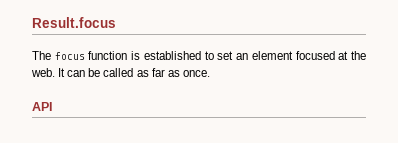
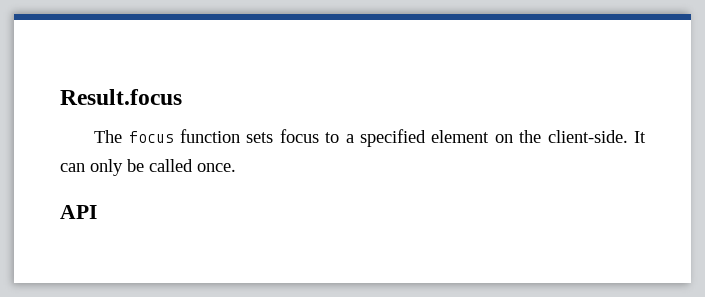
- The focus function is established to set an element focused at the web.
+ The focus function sets focus to a specified element on the client-side.
- It can be called as far as once.
+ It can only be called once.

